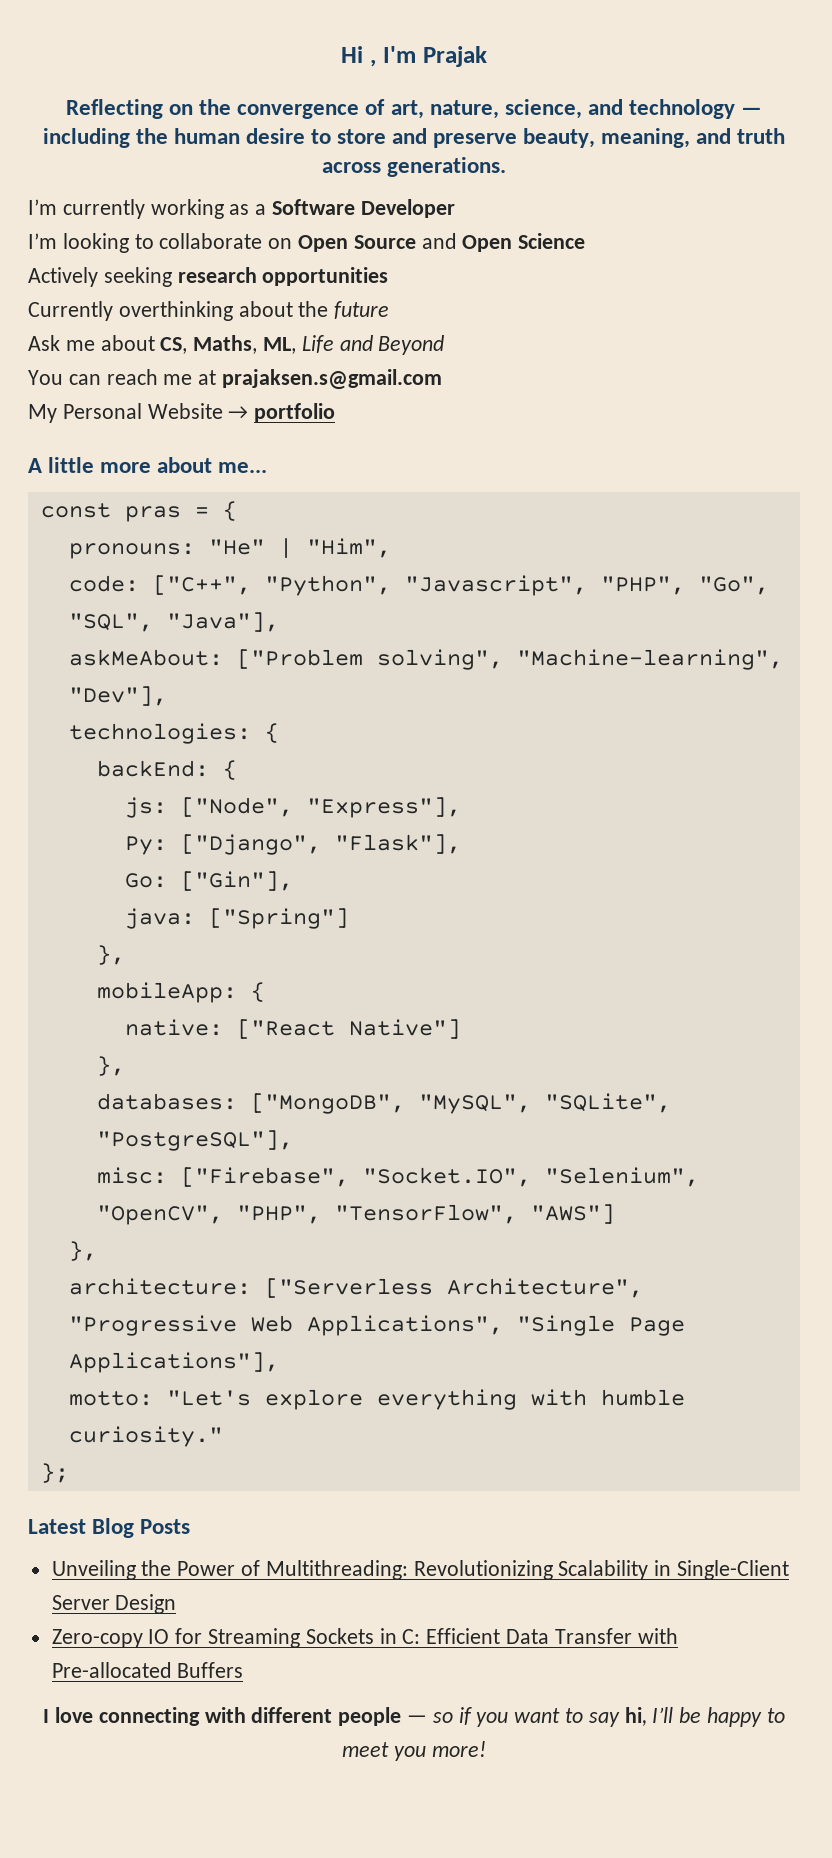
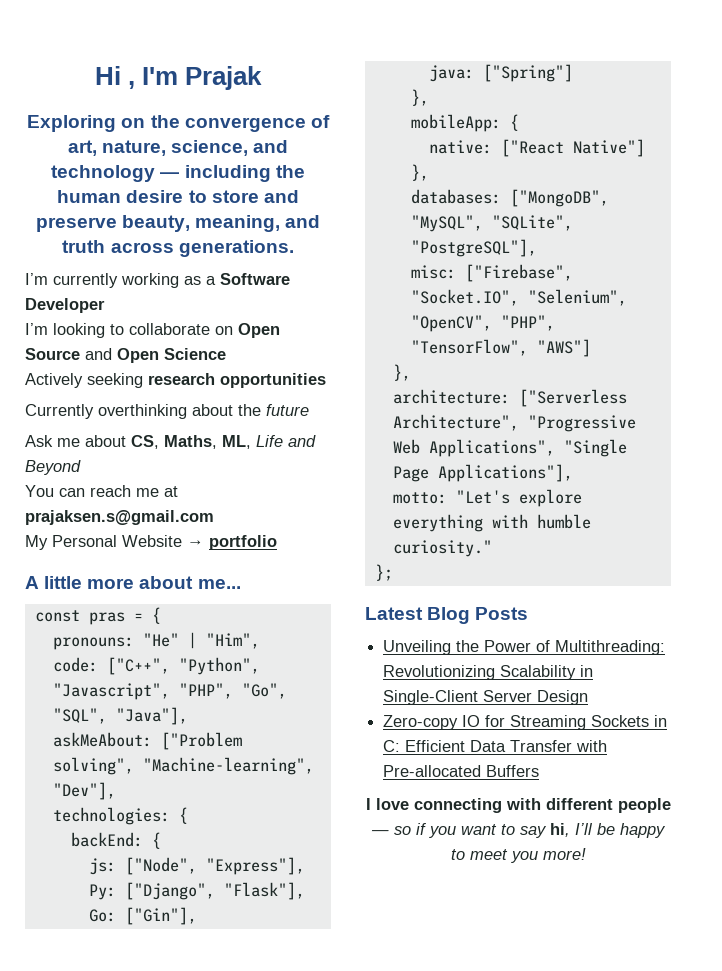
- Reflecting on the convergence of art, nature, science, and technology — including the human desire to store and preserve beauty, meaning, and truth across generations.
+ Exploring on the convergence of art, nature, science, and technology — including the human desire to store and preserve beauty, meaning, and truth across generations.

